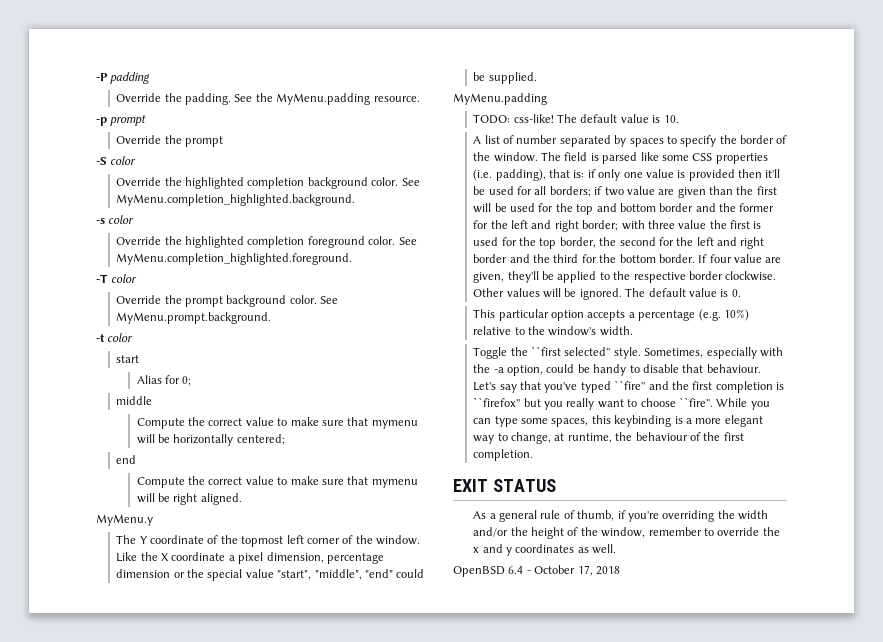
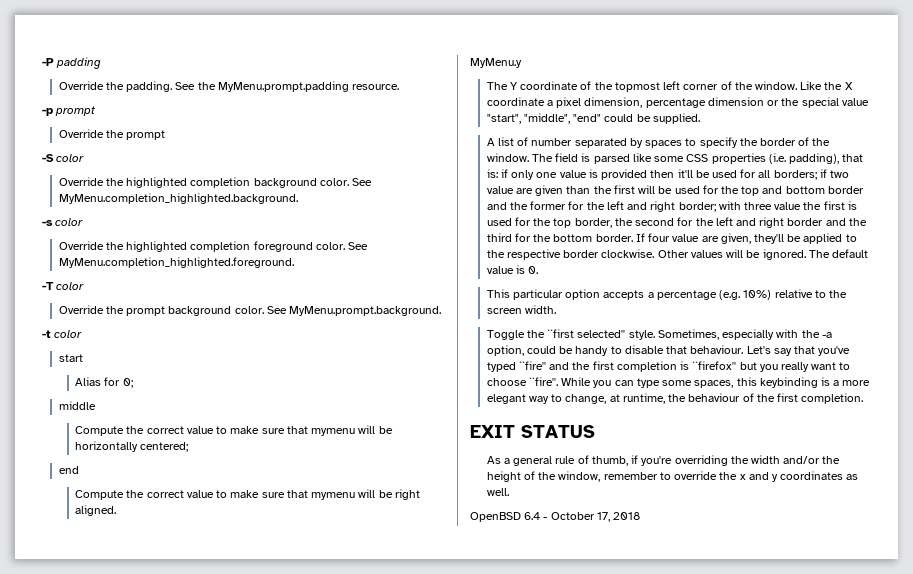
- See the MyMenu.padding resource.
+ See the MyMenu.prompt.padding resource.
  Like the X coordinate a pixel dimension, percentage dimension or the special value "start", "middle", "end" could be supplied.
- MyMenu.padding
- TODO: css-like! The default value is 10.
- This particular option accepts a percentage (e.g. 10%) relative to the window's width.
+ This particular option accepts a percentage (e.g. 10%) relative to the screen width.

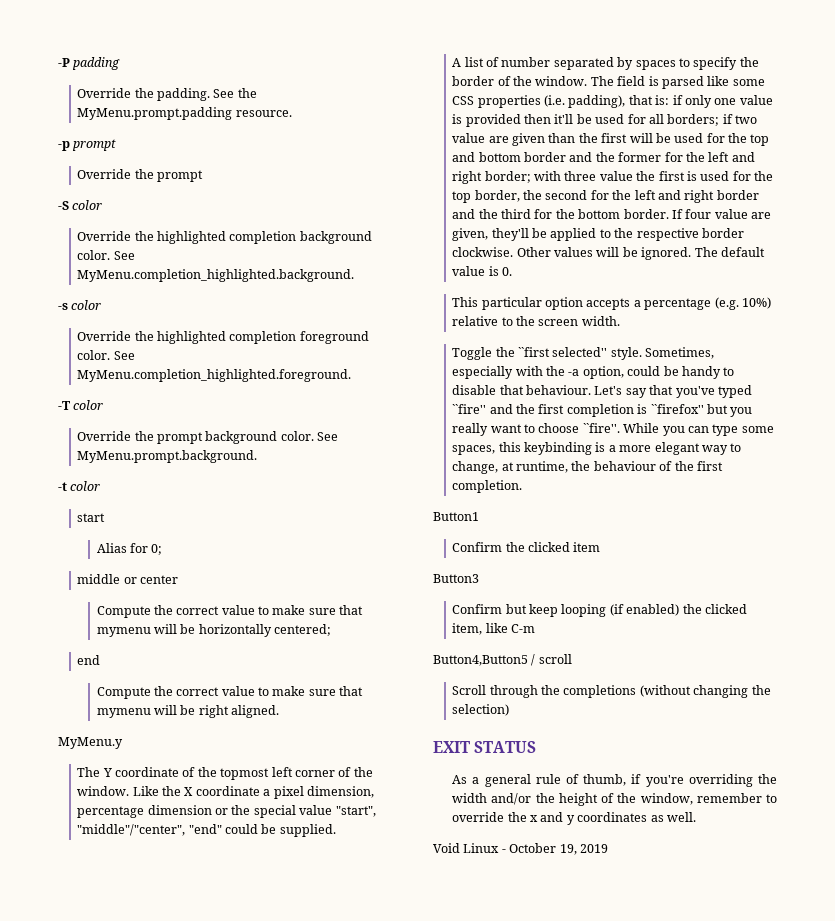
- middle
+ middle or center
- Like the X coordinate a pixel dimension, percentage dimension or the special value "start", "middle", "end" could be supplied.
+ Like the X coordinate a pixel dimension, percentage dimension or the special value "start", "middle"/"center", "end" could be supplied.
+ Button1
+ Confirm the clicked item
+ Button3
+ Confirm but keep looping (if enabled) the clicked item, like C-m
+ Button4,Button5 / scroll
+ Scroll through the completions (without changing the selection)
- OpenBSD 6.4 - October 17, 2018
+ Void Linux - October 19, 2019

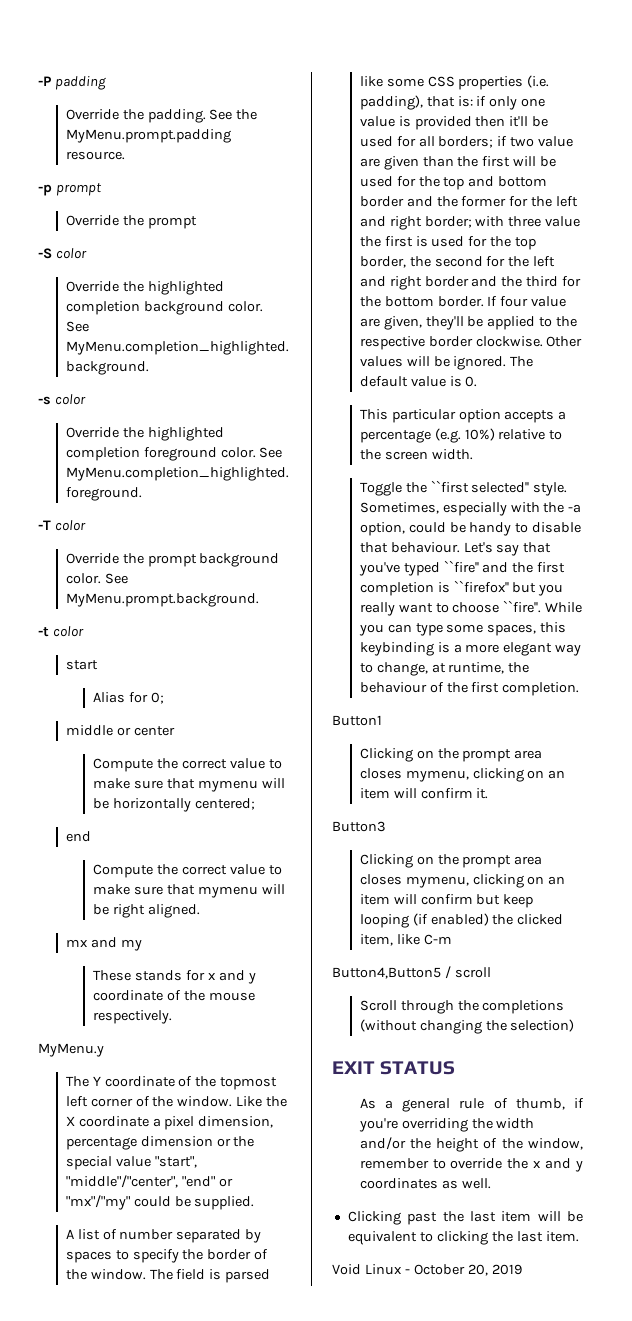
+ mx and my
+ These stands for x and y coordinate of the mouse respectively.
- Like the X coordinate a pixel dimension, percentage dimension or the special value "start", "middle"/"center", "end" could be supplied.
+ Like the X coordinate a pixel dimension, percentage dimension or the special value "start", "middle"/"center", "end" or "mx"/"my" could be supplied.
- Confirm the clicked item
+ Clicking on the prompt area closes mymenu, clicking on an item will confirm it.
  Button3
- Confirm but keep looping (if enabled) the clicked item, like C-m
+ Clicking on the prompt area closes mymenu, clicking on an item will confirm but keep looping (if enabled) the clicked item, like C-m
+ Clicking past the last item will be equivalent to clicking the last item.
- Void Linux - October 19, 2019
+ Void Linux - October 20, 2019

